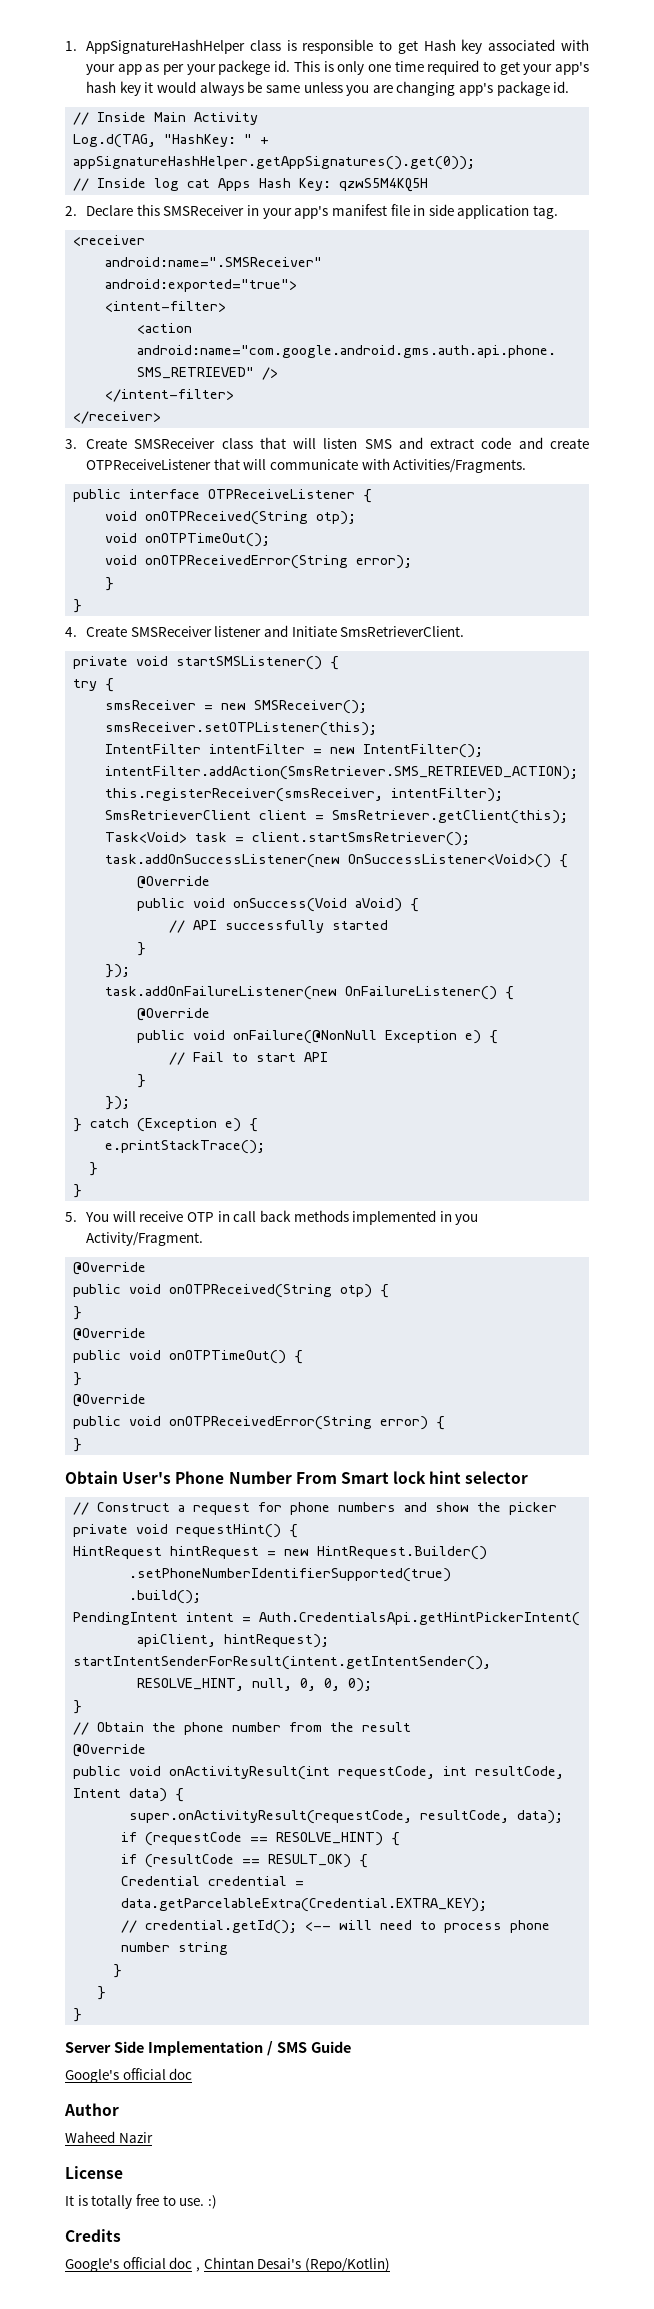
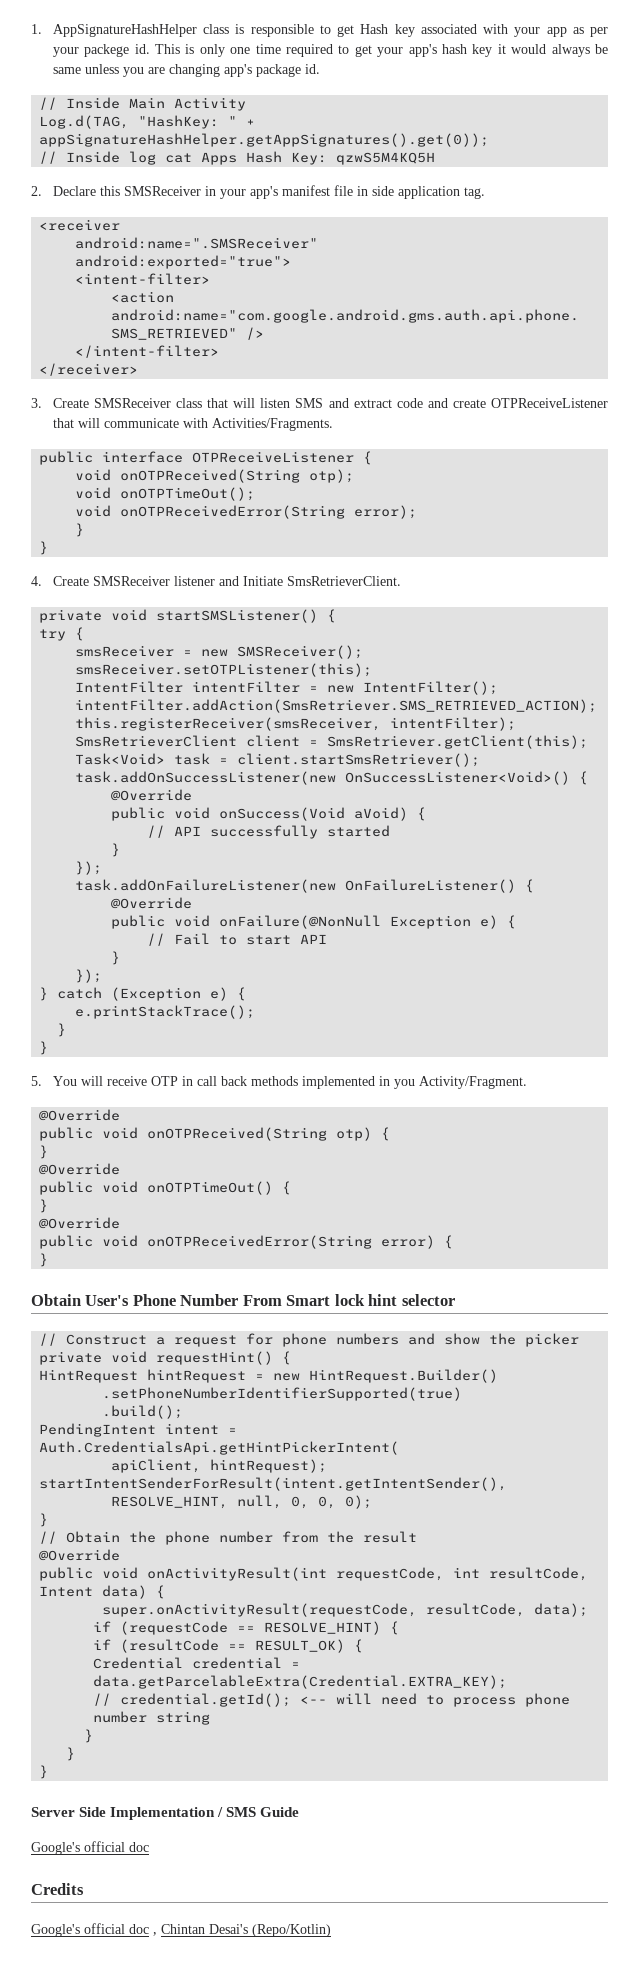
- Author
- Waheed Nazir
- License
- It is totally free to use. :)

